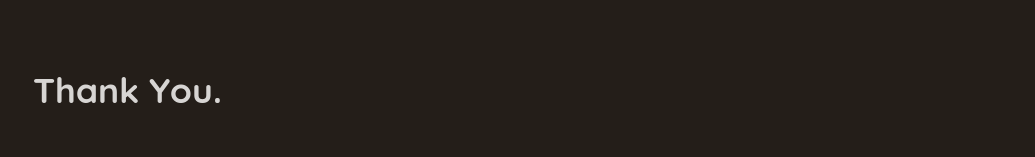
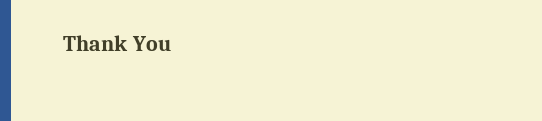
- Thank You.
+ Thank You

